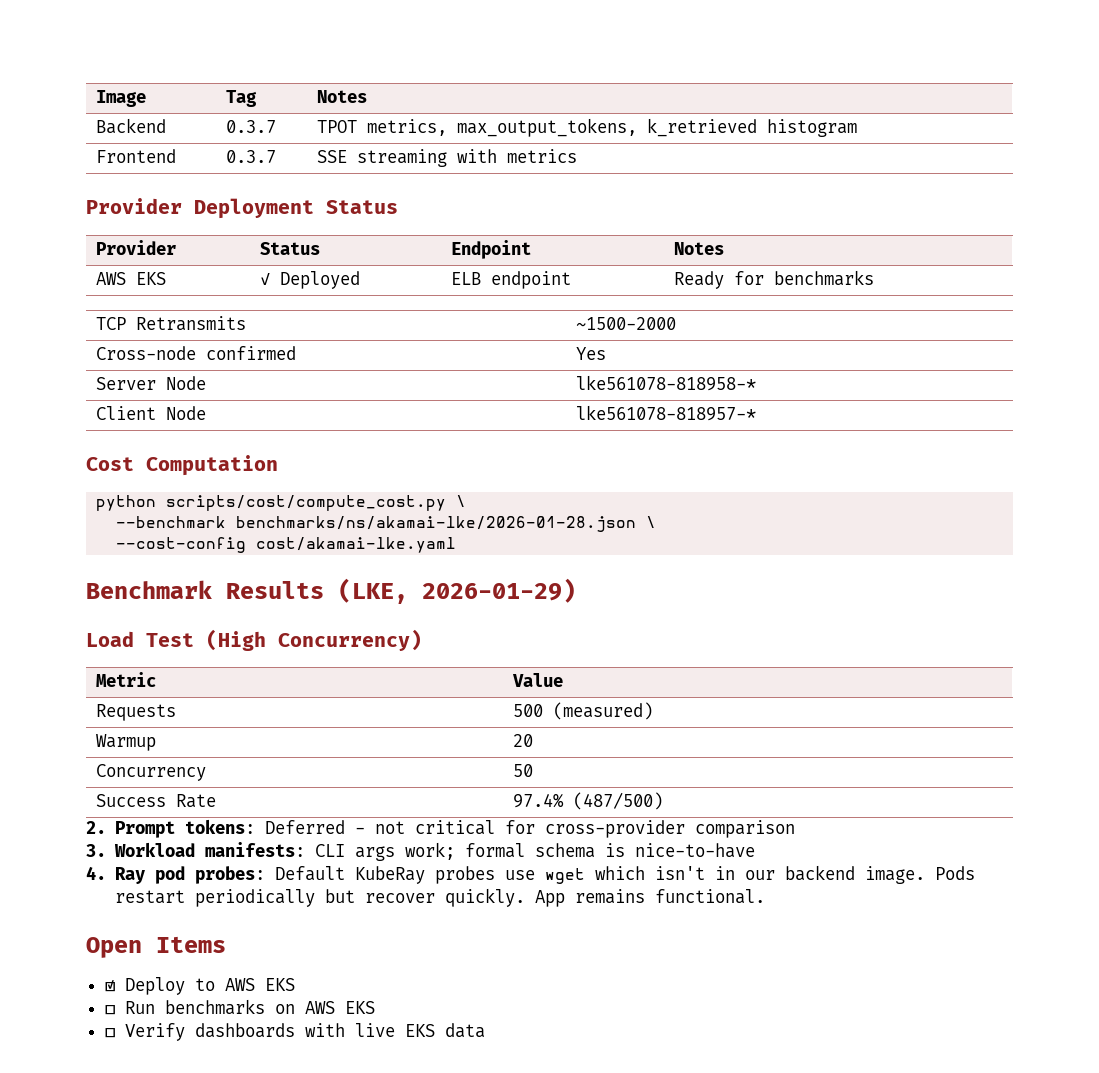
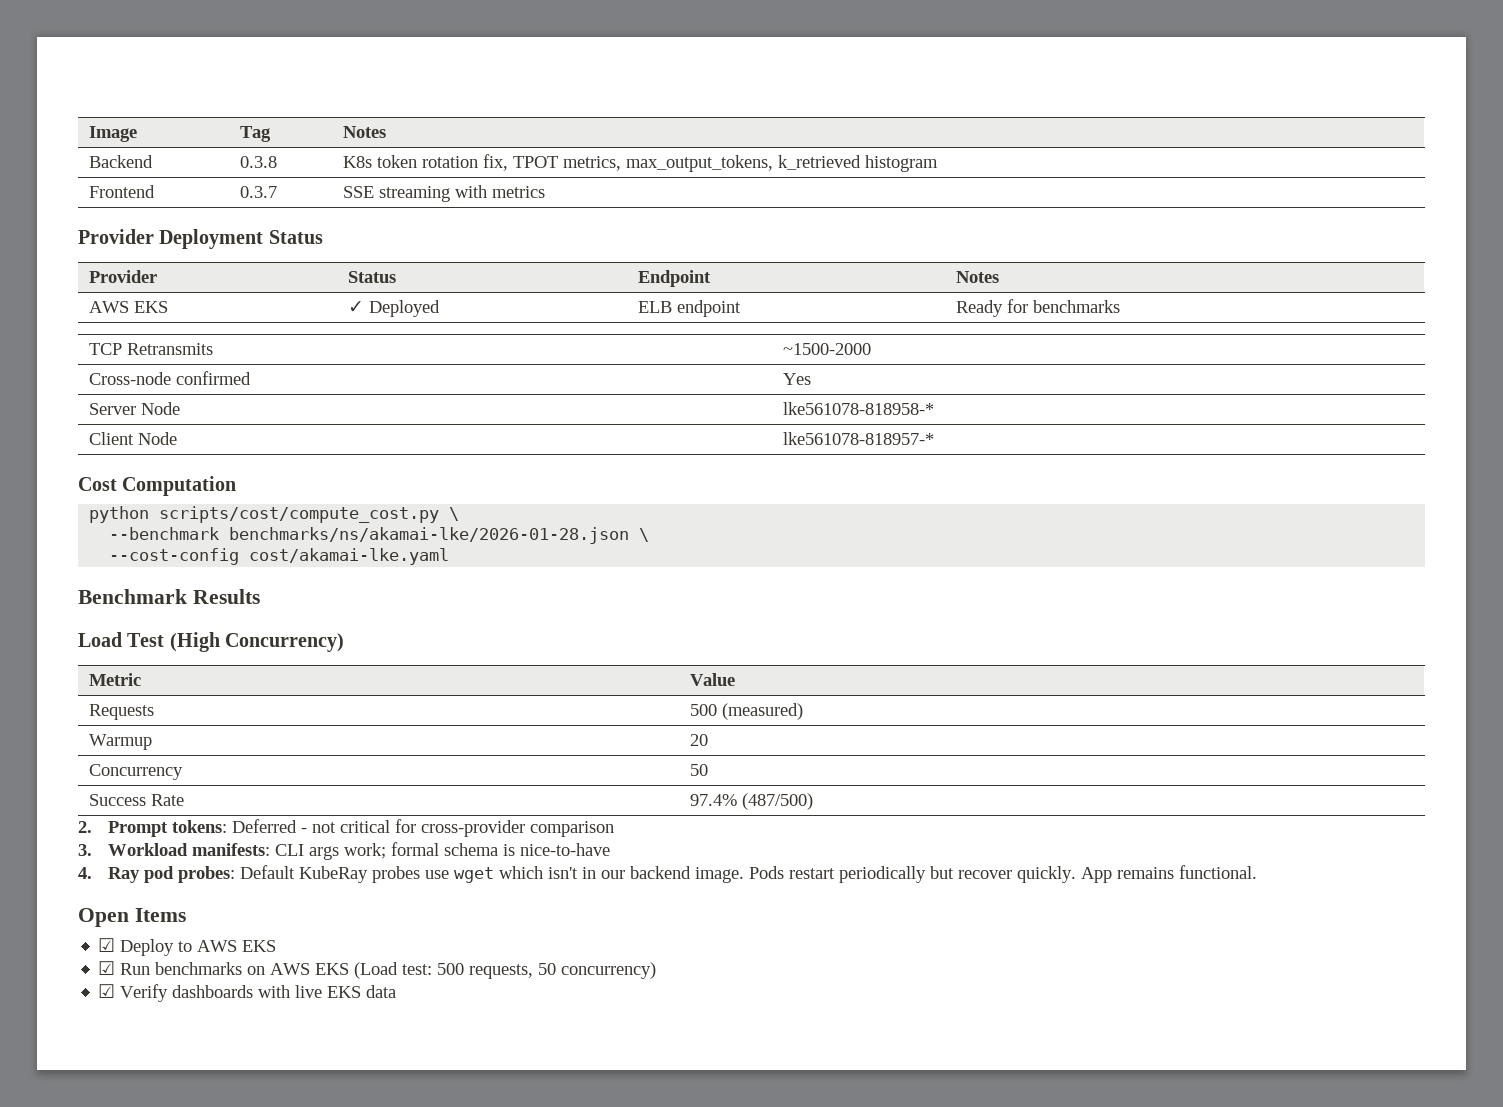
- Backend | 0.3.7 | TPOT metrics, max_output_tokens, k_retrieved histogram
+ Backend | 0.3.8 | K8s token rotation fix, TPOT metrics, max_output_tokens, k_retrieved histogram
- Benchmark Results (LKE, 2026-01-29)
+ Benchmark Results
- ☐ Run benchmarks on AWS EKS
- ☐ Verify dashboards with live EKS data
+ ☑ Run benchmarks on AWS EKS (Load test: 500 requests, 50 concurrency)
+ ☑ Verify dashboards with live EKS data

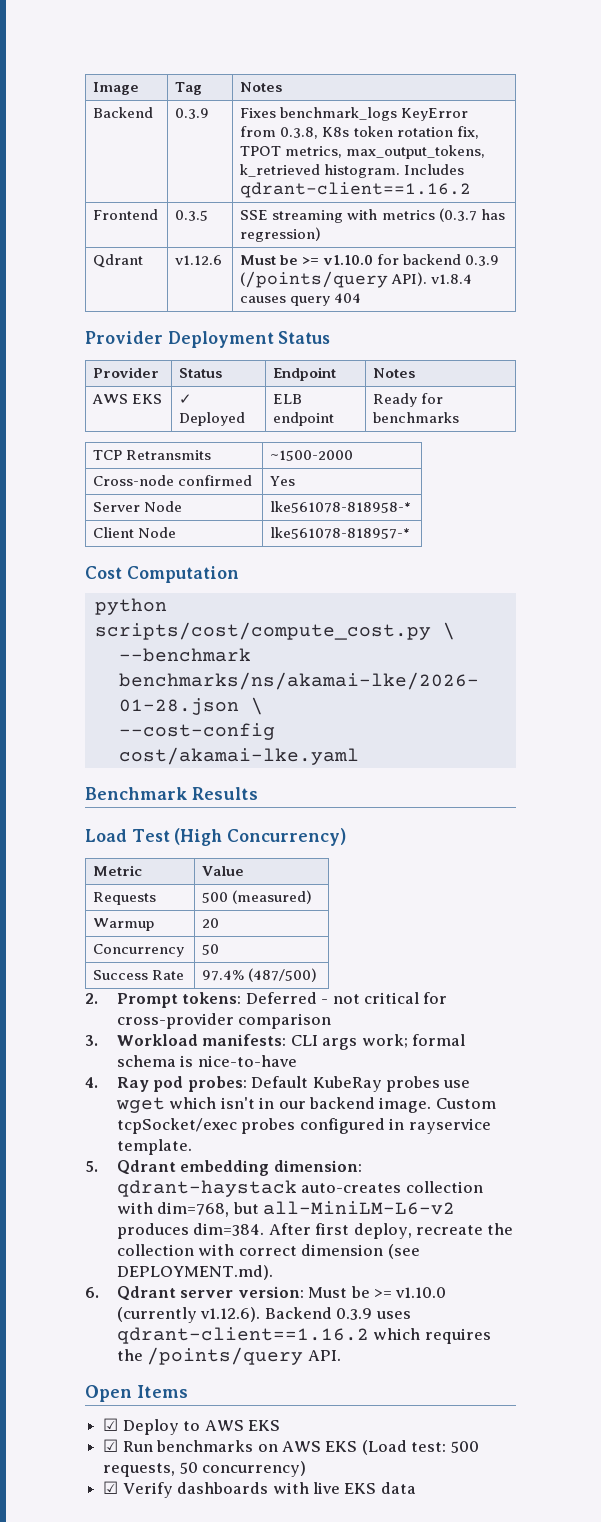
- Backend | 0.3.8 | K8s token rotation fix, TPOT metrics, max_output_tokens, k_retrieved histogram
+ Backend | 0.3.9 | Fixes benchmark_logs KeyError from 0.3.8, K8s token rotation fix, TPOT metrics, max_output_tokens, k_retrieved histogram. Includes qdrant-client==1.16.2
- Frontend | 0.3.7 | SSE streaming with metrics
+ Frontend | 0.3.5 | SSE streaming with metrics (0.3.7 has regression)
+ Qdrant | v1.12.6 | Must be >= v1.10.0 for backend 0.3.9 (/points/query API). v1.8.4 causes query 404
- Pods restart periodically but recover quickly. App remains functional.
+ Custom tcpSocket/exec probes configured in rayservice template.
+ 5. Qdrant embedding dimension: qdrant-haystack auto-creates collection with dim=768, but all-MiniLM-L6-v2 produces dim=384. After first deploy, recreate the collection with correct dimension (see DEPLOYMENT.md).
+ 6. Qdrant server version: Must be >= v1.10.0 (currently v1.12.6). Backend 0.3.9 uses qdrant-client==1.16.2 which requires the /points/query API.

